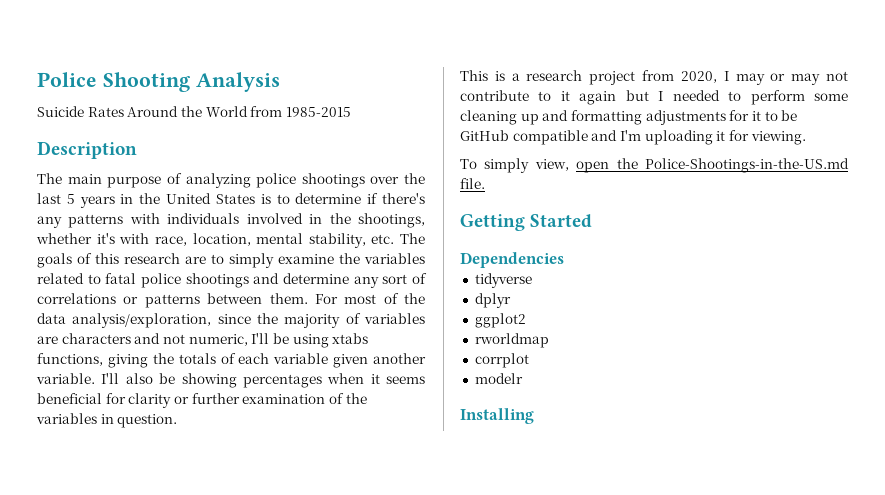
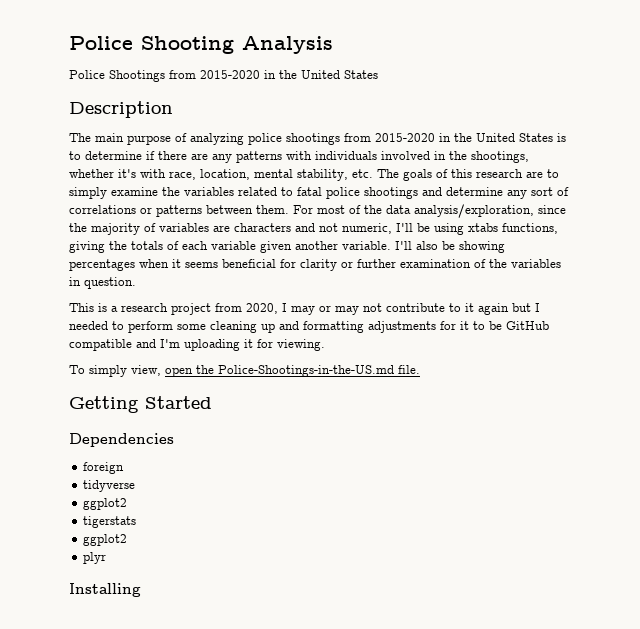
- Suicide Rates Around the World from 1985-2015
+ Police Shootings from 2015-2020 in the United States
- The main purpose of analyzing police shootings over the last 5 years in the United States is to determine if there's any patterns with individuals involved in the shootings, whether it's with race, location, mental stability, etc. The goals of this research are to simply examine the variables related to fatal police shootings and determine any sort of correlations or patterns between them.
+ The main purpose of analyzing police shootings from 2015-2020 in the United States is to determine if there are any patterns with individuals involved in the shootings, whether it's with race, location, mental stability, etc. The goals of this research are to simply examine the variables related to fatal police shootings and determine any sort of correlations or patterns between them.
+ foreign
  tidyverse
- dplyr
  ggplot2
- rworldmap
- corrplot
- modelr
+ tigerstats
+ ggplot2
+ plyr

